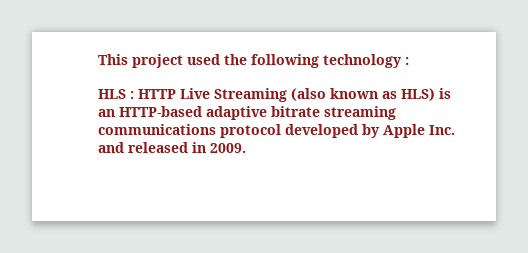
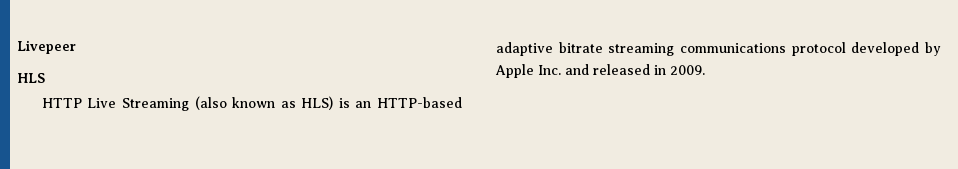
- This project used the following technology :
+ Livepeer
- HLS : HTTP Live Streaming (also known as HLS) is an HTTP-based adaptive bitrate streaming communications protocol developed by Apple Inc. and released in 2009.
+ HLS
+ HTTP Live Streaming (also known as HLS) is an HTTP-based adaptive bitrate streaming communications protocol developed by Apple Inc. and released in 2009.

